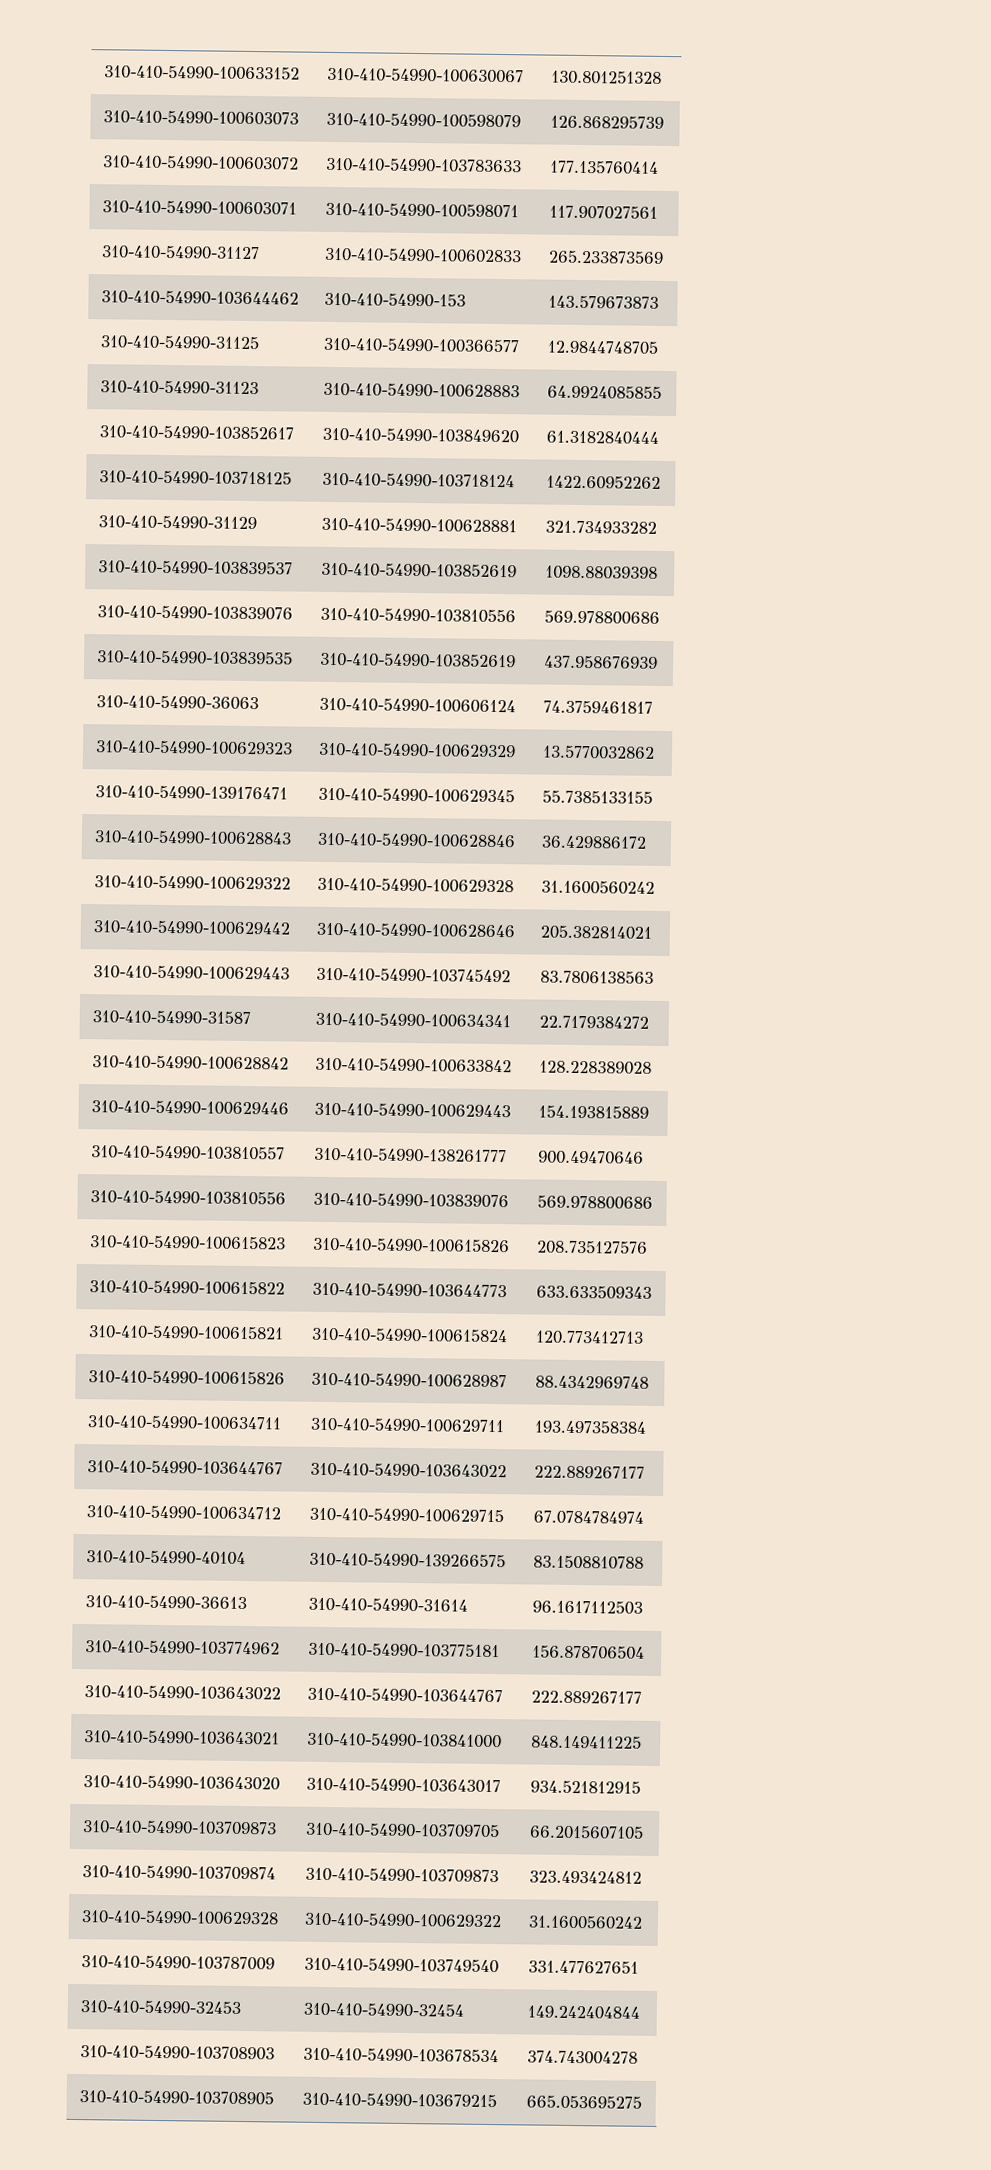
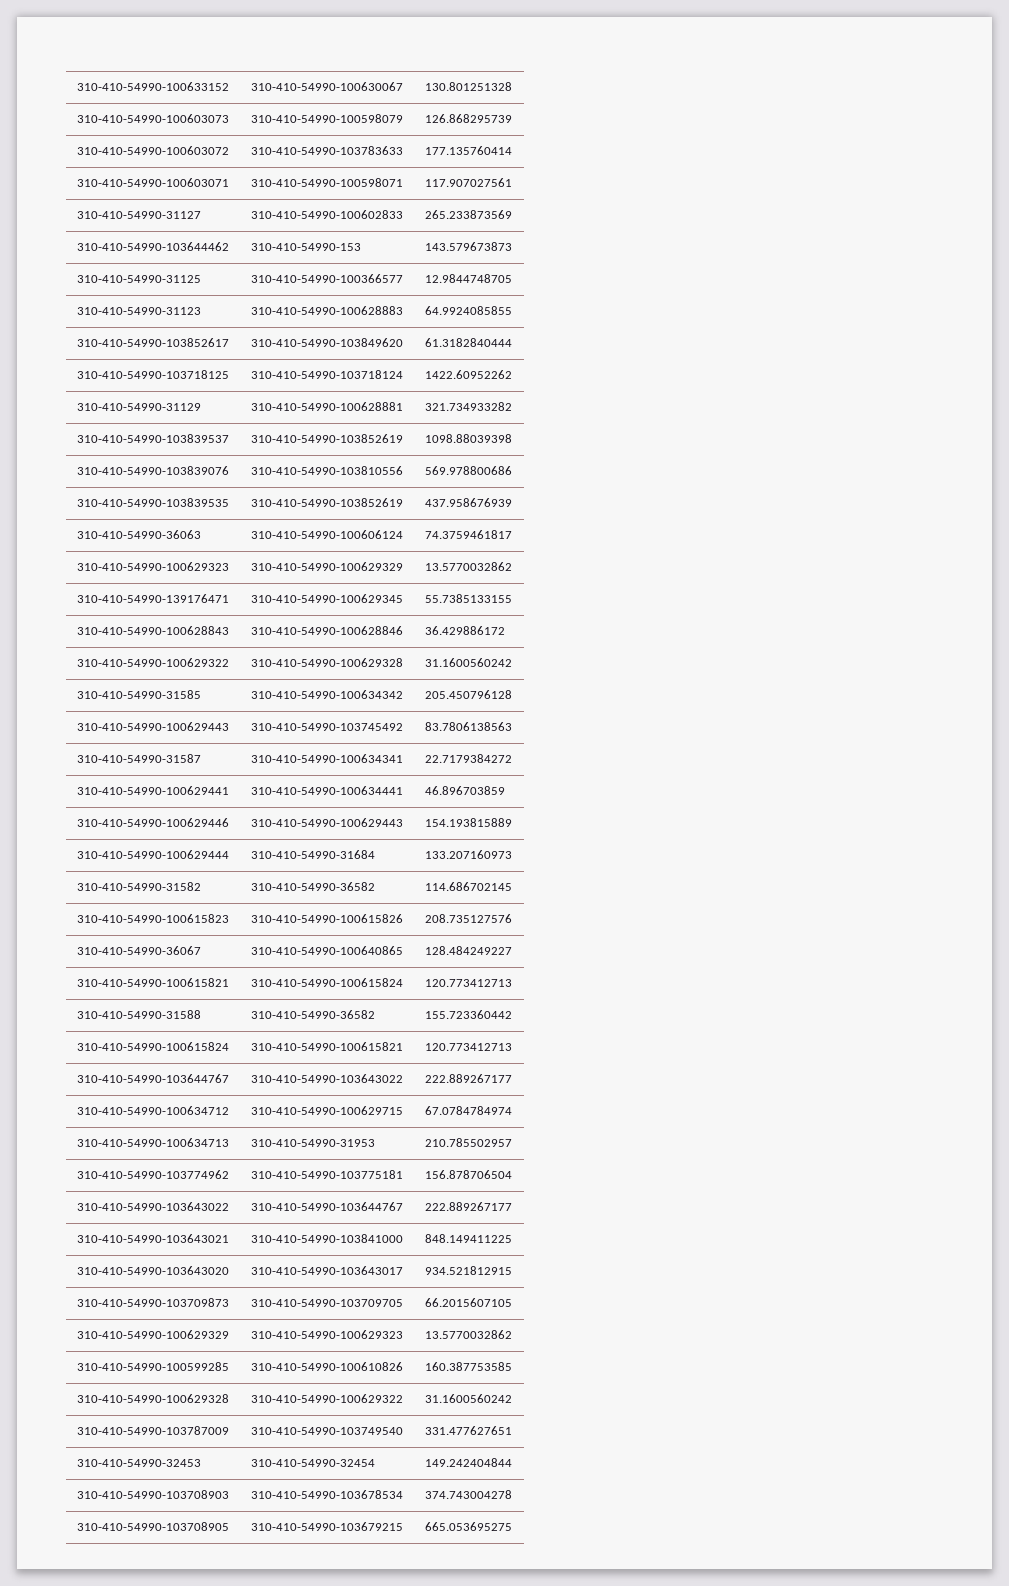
- 310-410-54990-100629442 | 310-410-54990-100628646 | 205.382814021
+ 310-410-54990-31585 | 310-410-54990-100634342 | 205.450796128
- 310-410-54990-100628842 | 310-410-54990-100633842 | 128.228389028
+ 310-410-54990-100629441 | 310-410-54990-100634441 | 46.896703859
- 310-410-54990-103810557 | 310-410-54990-138261777 | 900.49470646
- 310-410-54990-103810556 | 310-410-54990-103839076 | 569.978800686
+ 310-410-54990-100629444 | 310-410-54990-31684 | 133.207160973
+ 310-410-54990-31582 | 310-410-54990-36582 | 114.686702145
- 310-410-54990-100615822 | 310-410-54990-103644773 | 633.633509343
+ 310-410-54990-36067 | 310-410-54990-100640865 | 128.484249227
- 310-410-54990-100615826 | 310-410-54990-100628987 | 88.4342969748
- 310-410-54990-100634711 | 310-410-54990-100629711 | 193.497358384
+ 310-410-54990-31588 | 310-410-54990-36582 | 155.723360442
+ 310-410-54990-100615824 | 310-410-54990-100615821 | 120.773412713
- 310-410-54990-40104 | 310-410-54990-139266575 | 83.1508810788
- 310-410-54990-36613 | 310-410-54990-31614 | 96.1617112503
+ 310-410-54990-100634713 | 310-410-54990-31953 | 210.785502957
- 310-410-54990-103709874 | 310-410-54990-103709873 | 323.493424812
+ 310-410-54990-100629329 | 310-410-54990-100629323 | 13.5770032862
+ 310-410-54990-100599285 | 310-410-54990-100610826 | 160.387753585

